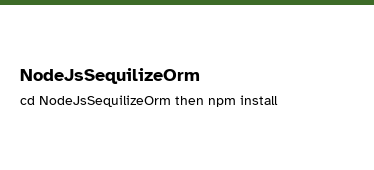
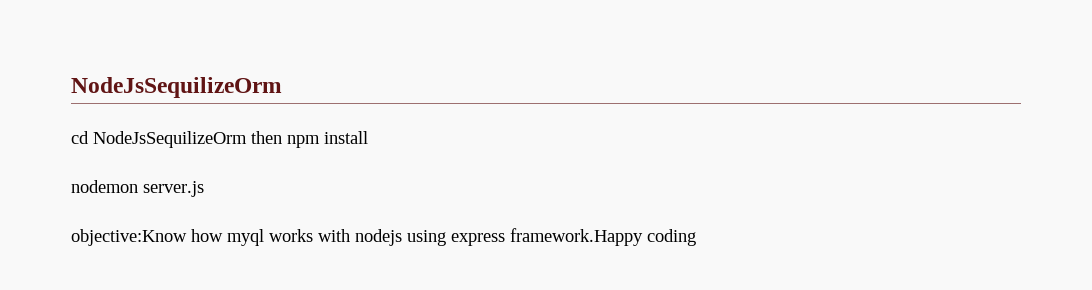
+ nodemon server.js
+ objective:Know how myql works with nodejs using express framework.Happy coding

